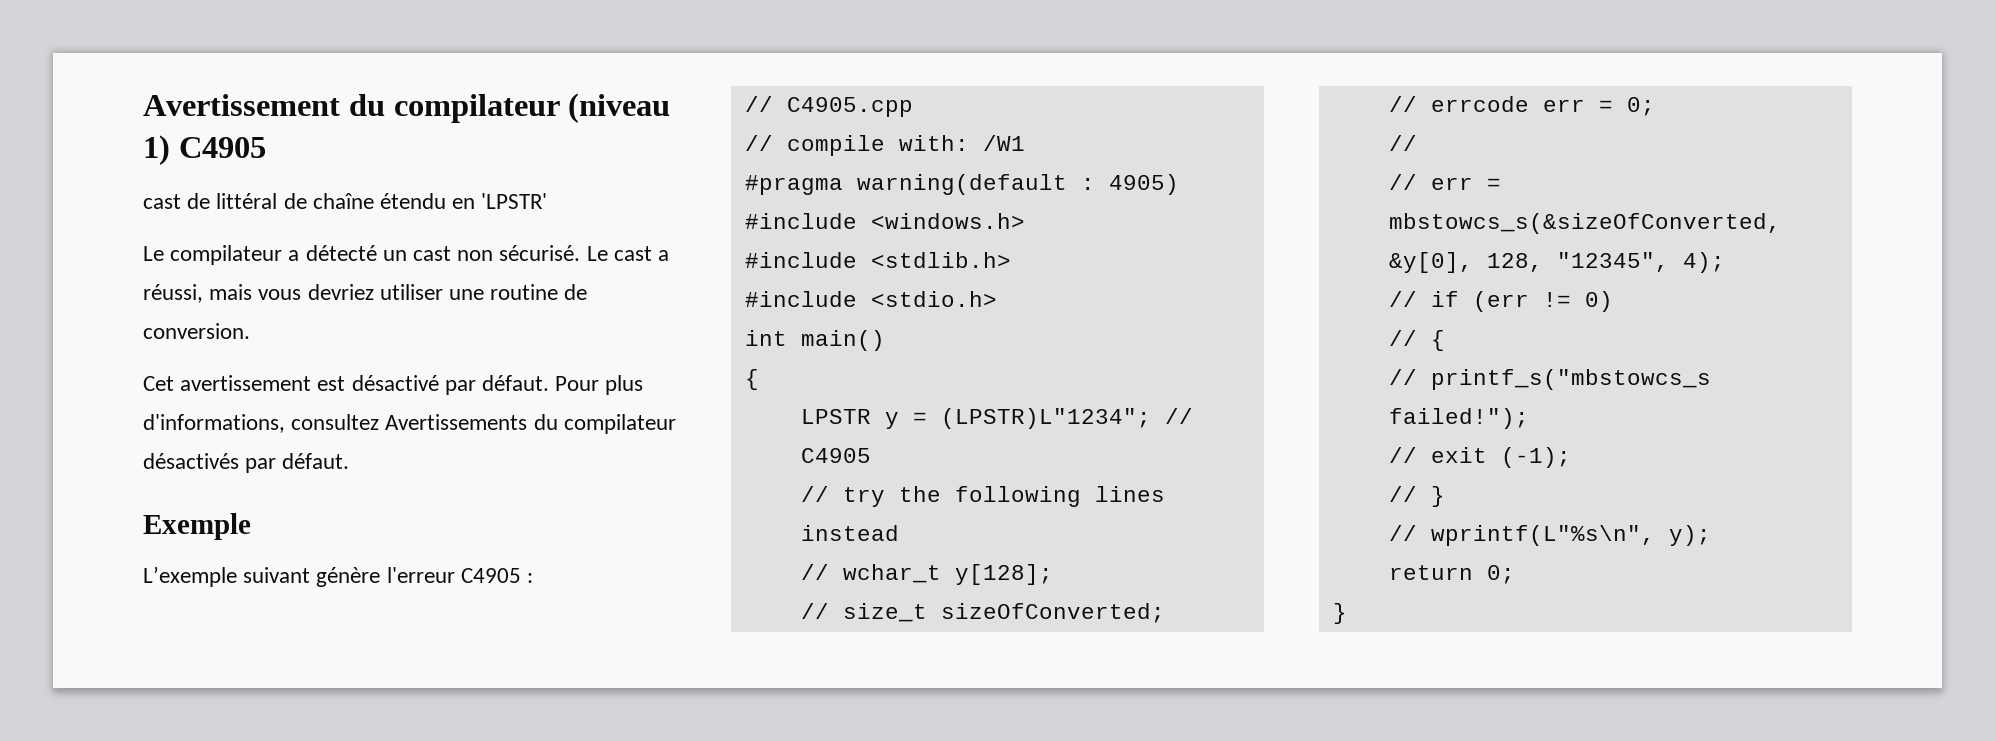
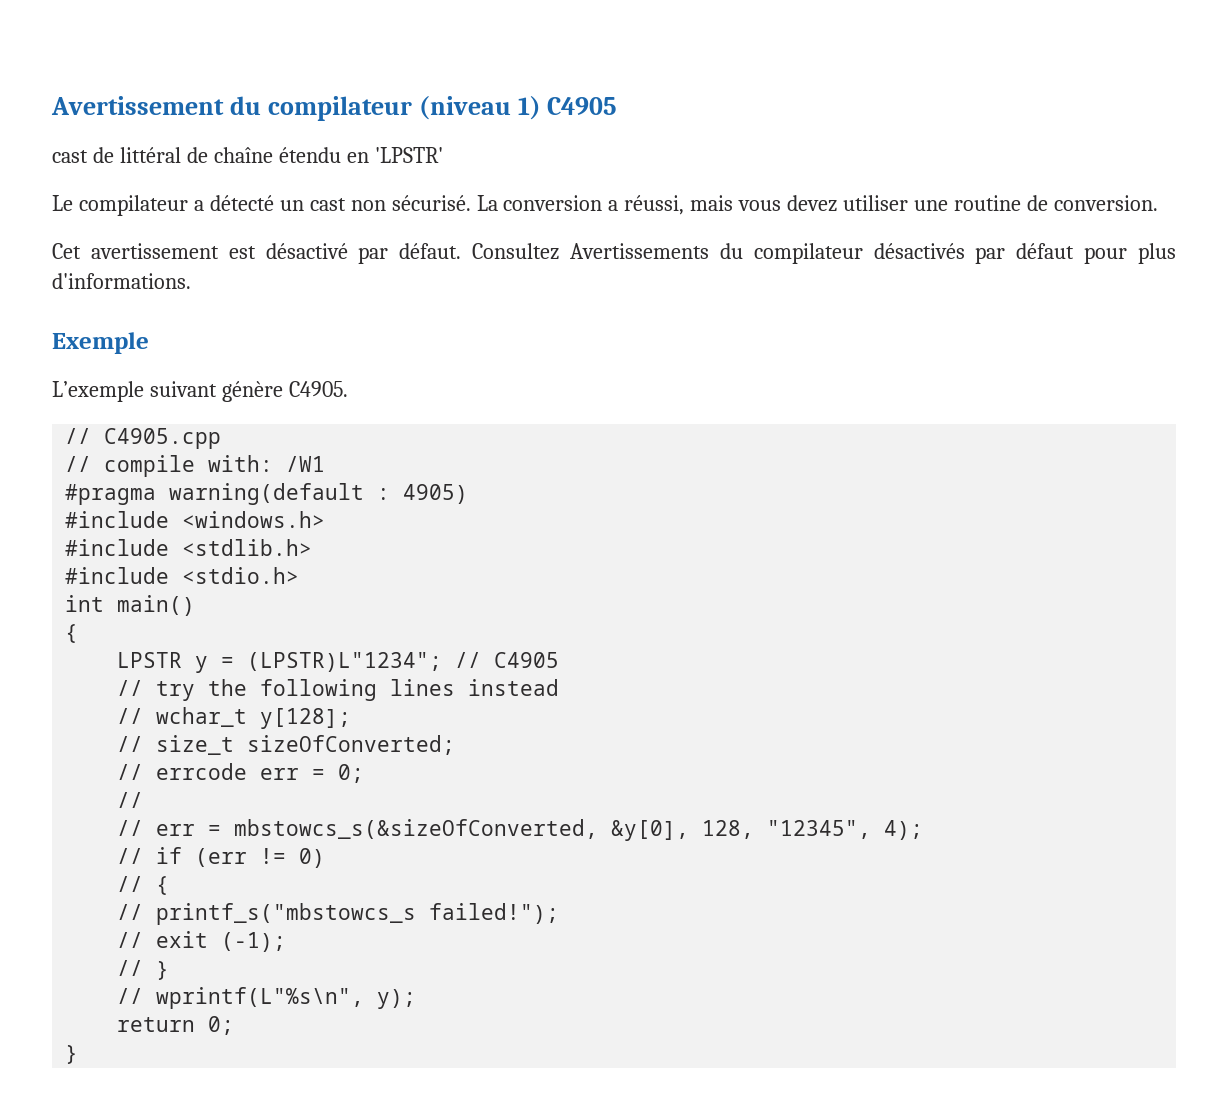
- Le cast a réussi, mais vous devriez utiliser une routine de conversion.
+ La conversion a réussi, mais vous devez utiliser une routine de conversion.
- Pour plus d'informations, consultez Avertissements du compilateur désactivés par défaut.
+ Consultez Avertissements du compilateur désactivés par défaut pour plus d'informations.
- L’exemple suivant génère l'erreur C4905 :
+ L’exemple suivant génère C4905.

